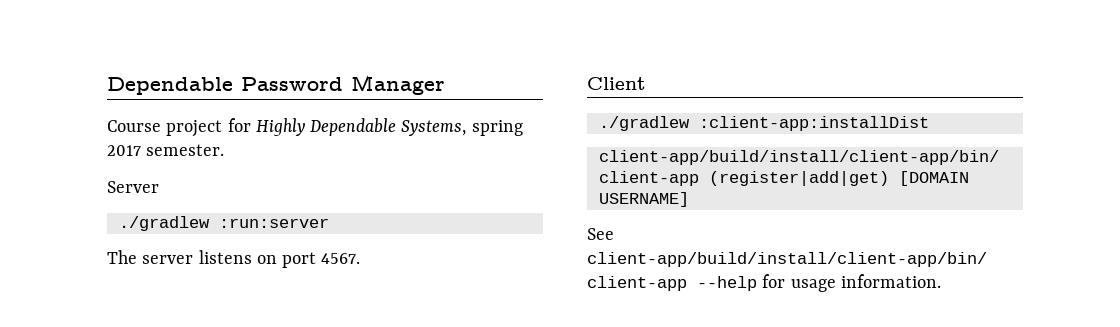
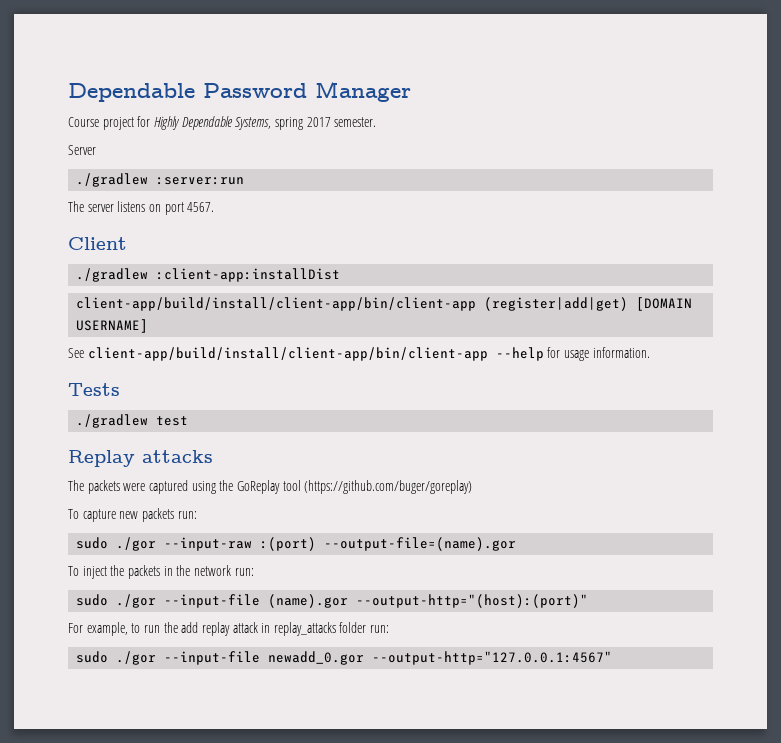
- ./gradlew :run:server
+ ./gradlew :server:run
+ Tests
+ ./gradlew test
+ Replay attacks
+ The packets were captured using the GoReplay tool (https://github.com/buger/goreplay)
+ To capture new packets run:
+ sudo ./gor --input-raw :(port) --output-file=(name).gor
+ To inject the packets in the network run:
+ sudo ./gor --input-file (name).gor --output-http="(host):(port)"
+ For example, to run the add replay attack in replay_attacks folder run:
+ sudo ./gor --input-file newadd_0.gor --output-http="127.0.0.1:4567"

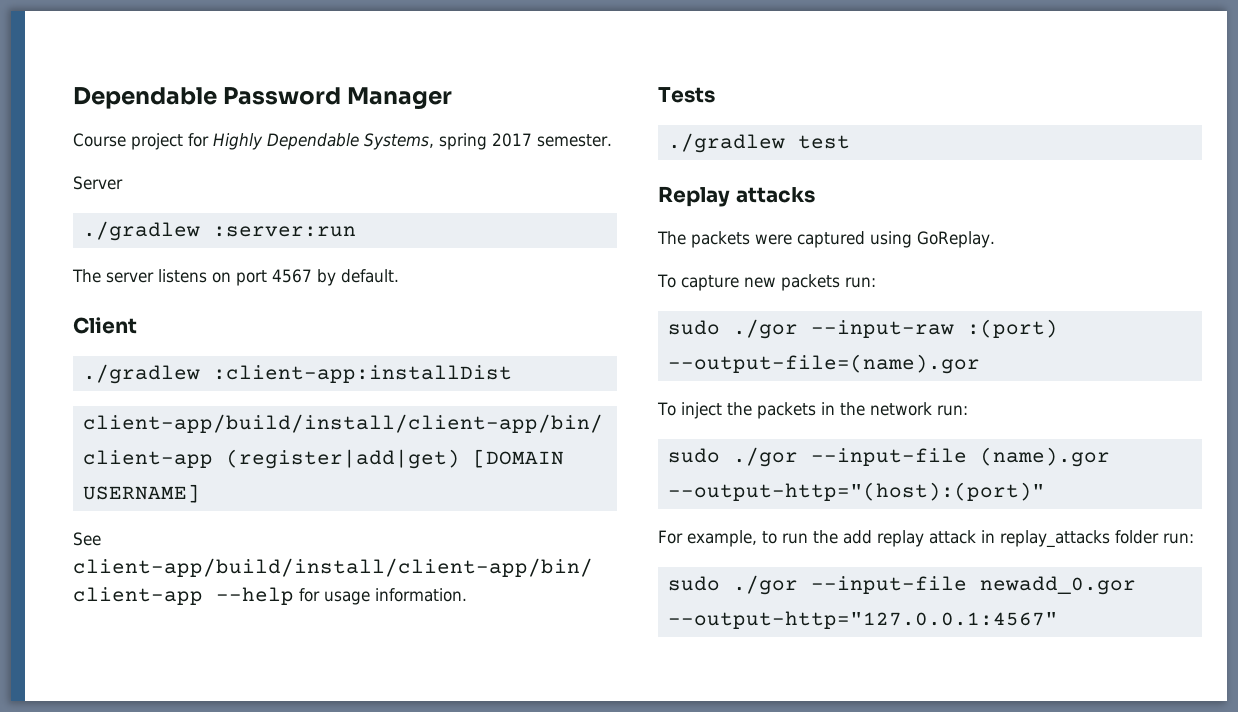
- The server listens on port 4567.
+ The server listens on port 4567 by default.
- The packets were captured using the GoReplay tool (https://github.com/buger/goreplay)
+ The packets were captured using GoReplay.

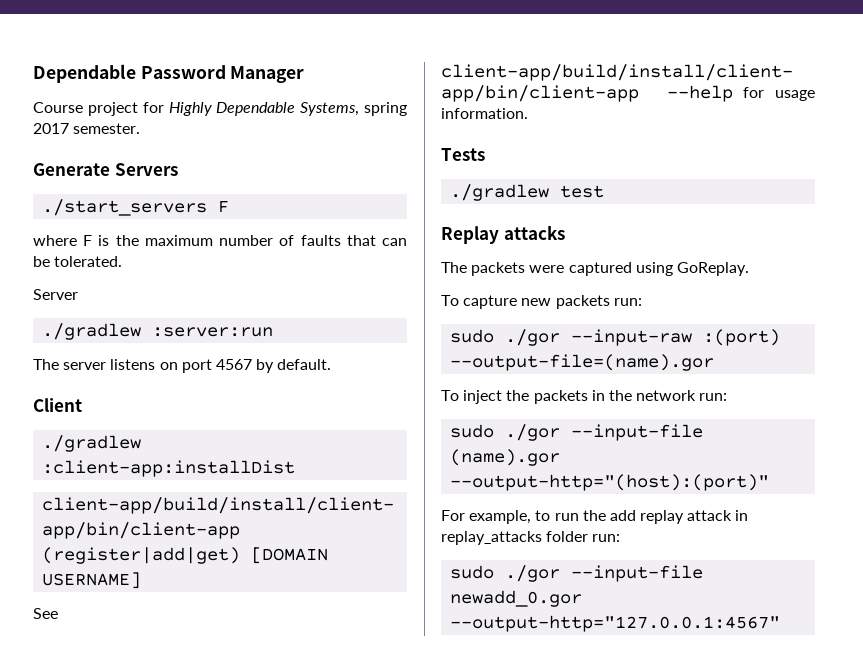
+ Generate Servers
+ ./start_servers F
+ where F is the maximum number of faults that can be tolerated.

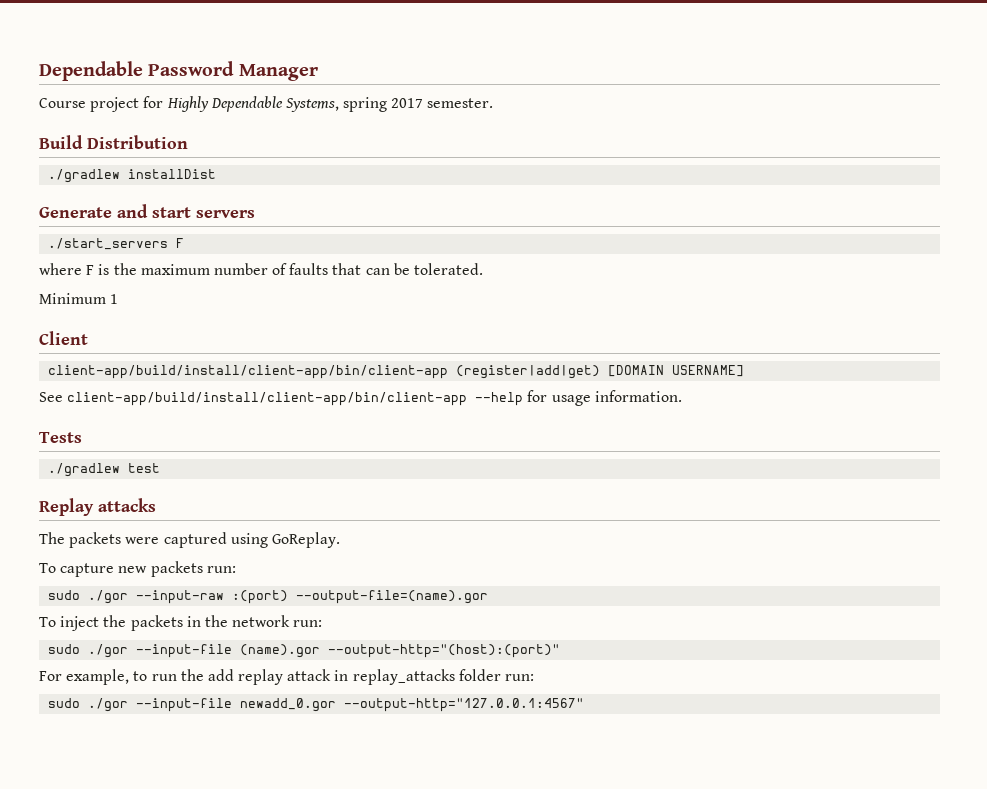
- Generate Servers
+ Build Distribution
+ ./gradlew installDist
+ Generate and start servers
- Server
- ./gradlew :server:run
- The server listens on port 4567 by default.
+ Minimum 1
- ./gradlew :client-app:installDist

